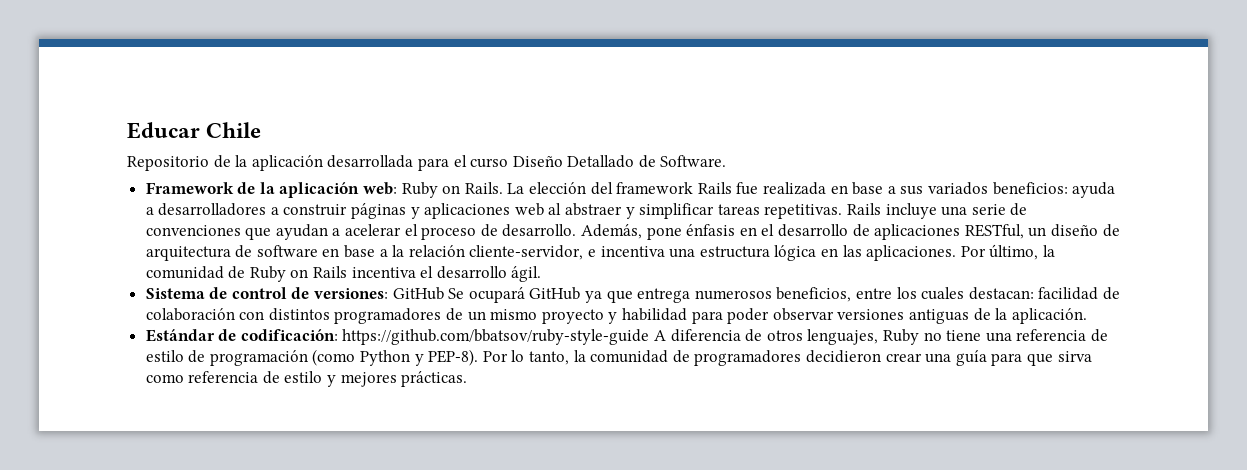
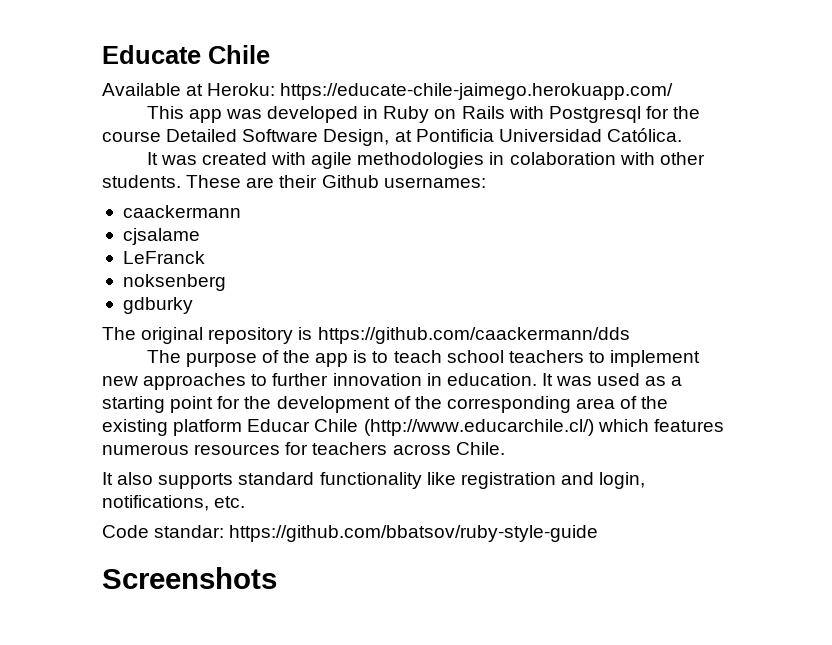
- Educar Chile
+ Educate Chile
- Repositorio de la aplicación desarrollada para el curso Diseño Detallado de Software.
- Framework de la aplicación web: Ruby on Rails. La elección del framework Rails fue realizada en base a sus variados beneficios: ayuda a desarrolladores a construir páginas y aplicaciones web al abstraer y simplificar tareas repetitivas. Rails incluye una serie de convenciones que ayudan a acelerar el proceso de desarrollo. Además, pone énfasis en el desarrollo de aplicaciones RESTful, un diseño de arquitectura de software en base a la relación cliente-servidor, e incentiva una estructura lógica en las aplicaciones. Por último, la comunidad de Ruby on Rails incentiva el desarrollo ágil.
- Sistema de control de versiones: GitHub Se ocupará GitHub ya que entrega numerosos beneficios, entre los cuales destacan: facilidad de colaboración con distintos programadores de un mismo proyecto y habilidad para poder observar versiones antiguas de la aplicación.
- Estándar de codificación: https://github.com/bbatsov/ruby-style-guide A diferencia de otros lenguajes, Ruby no tiene una referencia de estilo de programación (como Python y PEP-8). Por lo tanto, la comunidad de programadores decidieron crear una guía para que sirva como referencia de estilo y mejores prácticas.
+ Available at Heroku: https://educate-chile-jaimego.herokuapp.com/
+ This app was developed in Ruby on Rails with Postgresql for the course Detailed Software Design, at Pontificia Universidad Católica.
+ It was created with agile methodologies in colaboration with other students. These are their Github usernames:
+ caackermann
+ cjsalame
+ LeFranck
+ noksenberg
+ gdburky
+ The original repository is https://github.com/caackermann/dds
+ The purpose of the app is to teach school teachers to implement new approaches to further innovation in education. It was used as a starting point for the development of the corresponding area of the existing platform Educar Chile (http://www.educarchile.cl/) which features numerous resources for teachers across Chile.
+ It also supports standard functionality like registration and login, notifications, etc.
+ Code standar: https://github.com/bbatsov/ruby-style-guide
+ Screenshots

